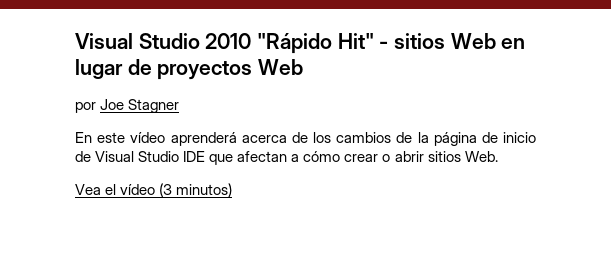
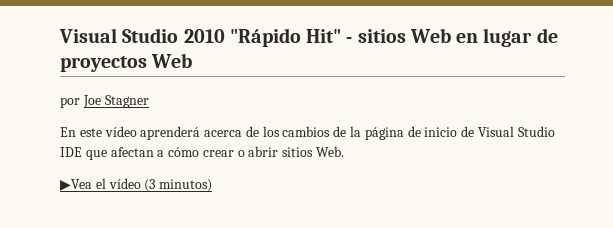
- Vea el vídeo (3 minutos)
+ ▶Vea el vídeo (3 minutos)

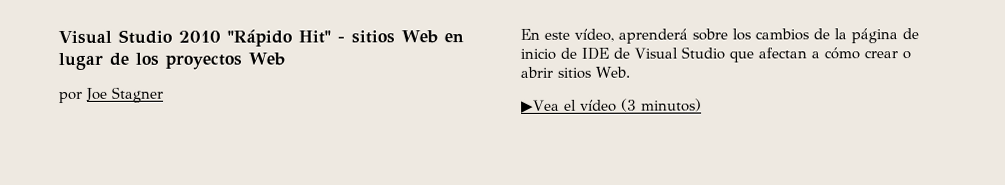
- Visual Studio 2010 "Rápido Hit" - sitios Web en lugar de proyectos Web
+ Visual Studio 2010 "Rápido Hit" - sitios Web en lugar de los proyectos Web
- En este vídeo aprenderá acerca de los cambios de la página de inicio de Visual Studio IDE que afectan a cómo crear o abrir sitios Web.
+ En este vídeo, aprenderá sobre los cambios de la página de inicio de IDE de Visual Studio que afectan a cómo crear o abrir sitios Web.

